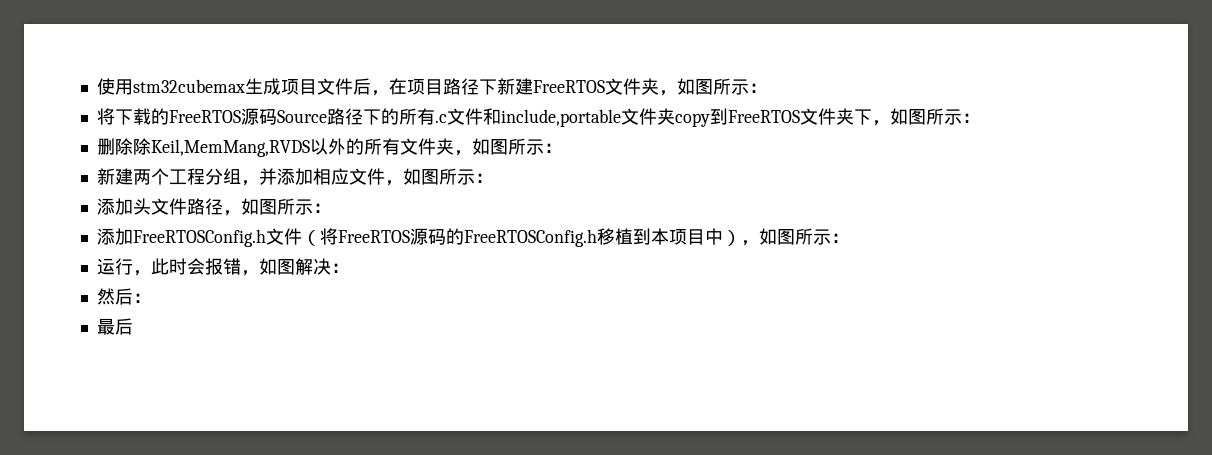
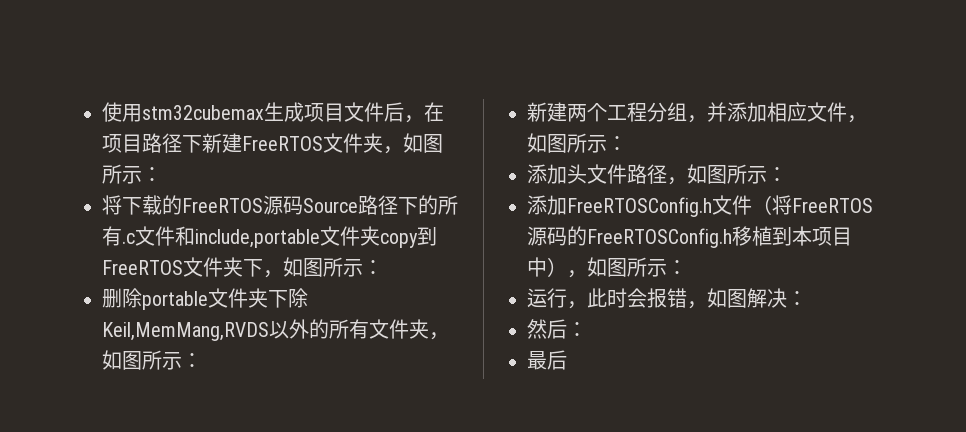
- 删除除Keil,MemMang,RVDS以外的所有文件夹，如图所示：
+ 删除portable文件夹下除Keil,MemMang,RVDS以外的所有文件夹，如图所示：

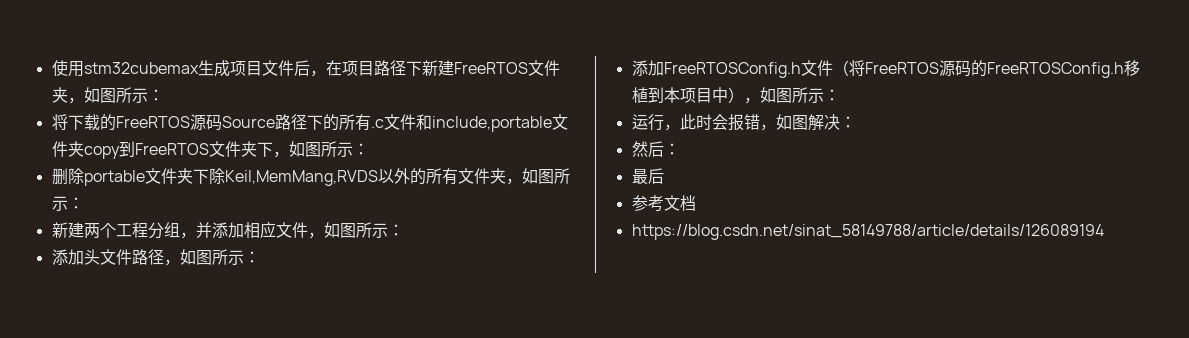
+ 参考文档
+ https://blog.csdn.net/sinat_58149788/article/details/126089194

